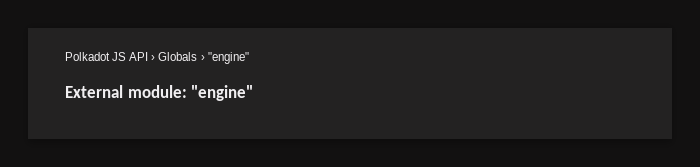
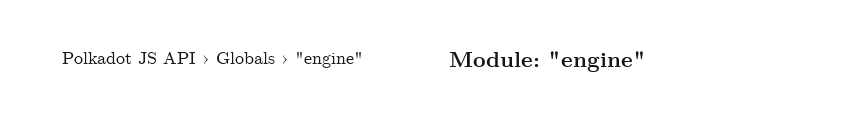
- External module: "engine"
+ Module: "engine"

